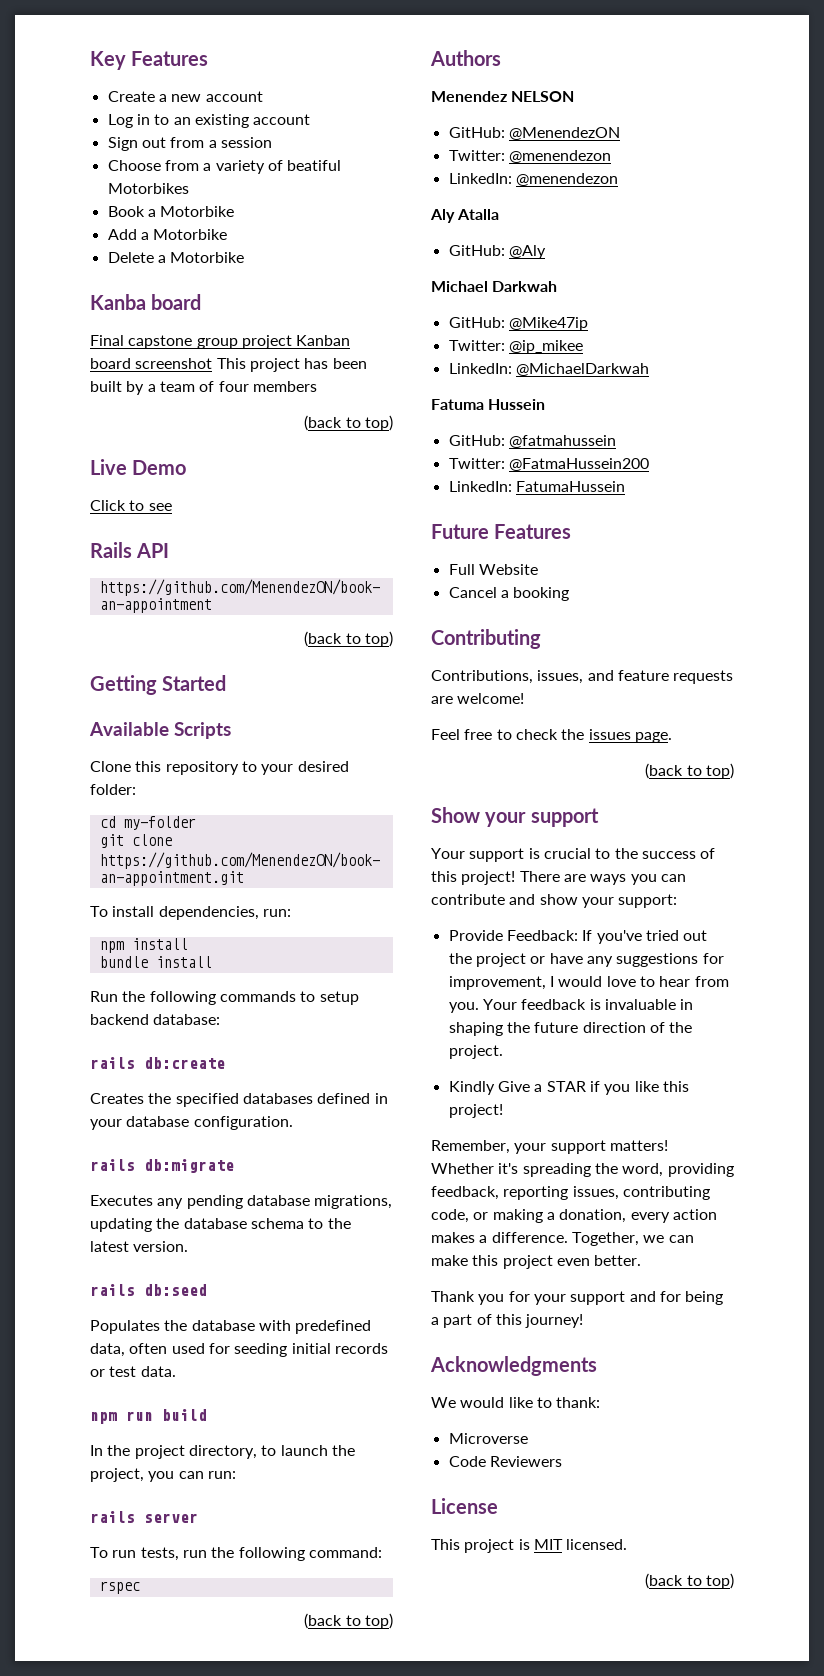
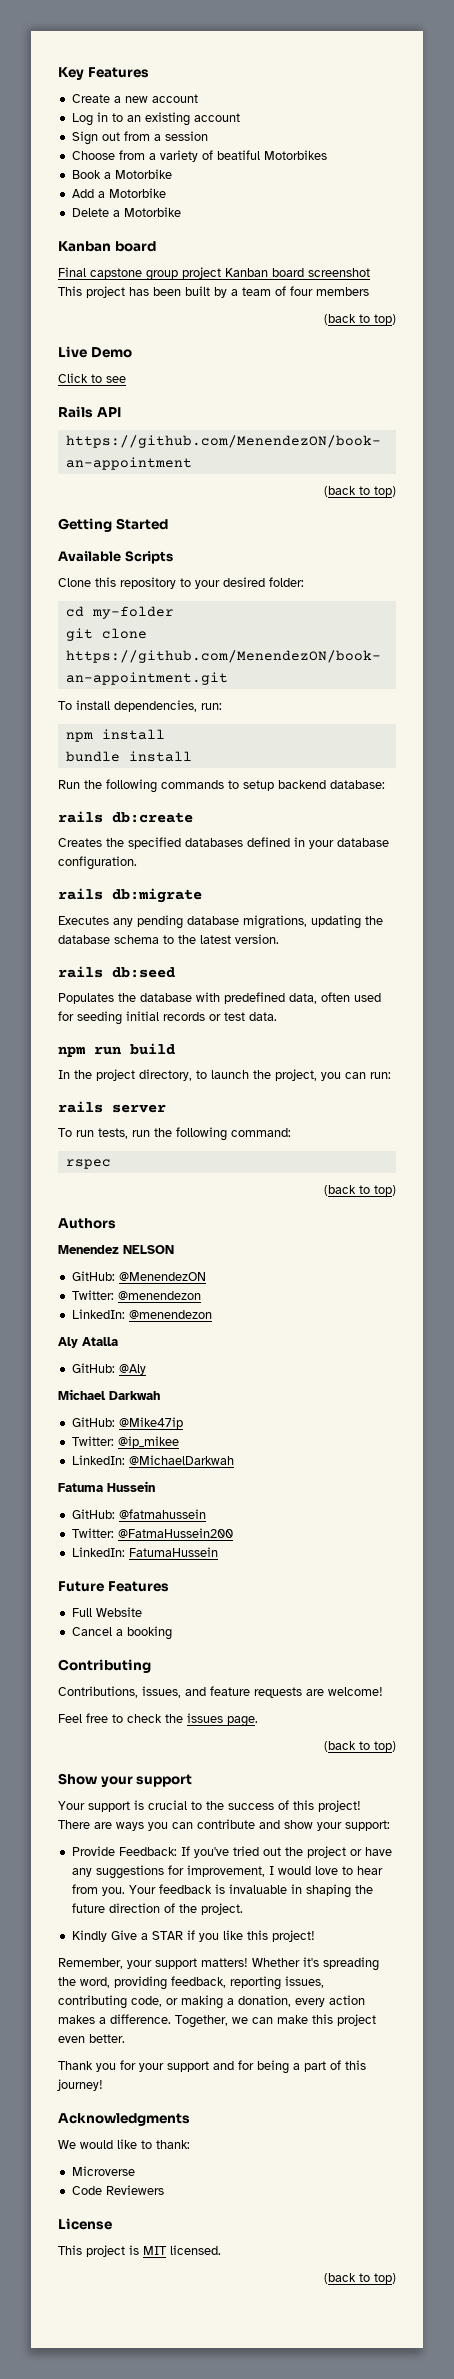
  Delete a Motorbike
- Kanba board
+ Kanban board

